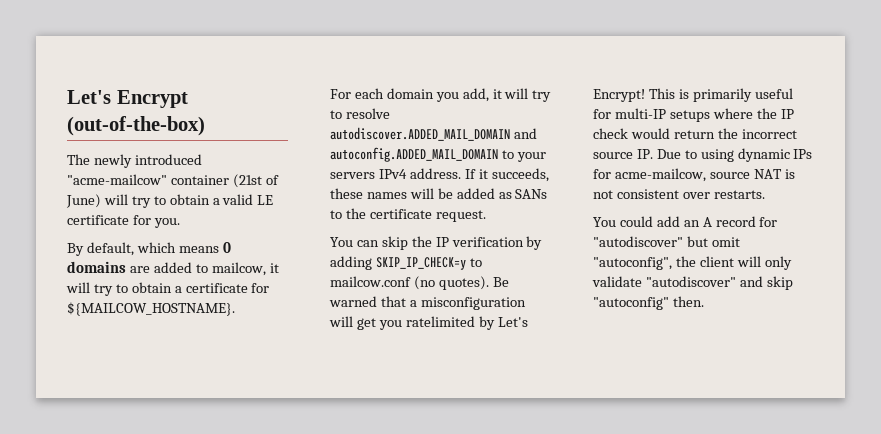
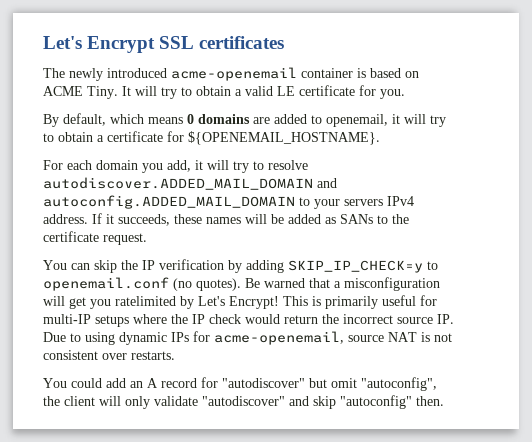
- Let's Encrypt (out-of-the-box)
+ Let's Encrypt SSL certificates
- The newly introduced "acme-mailcow" container (21st of June) will try to obtain a valid LE certificate for you.
+ The newly introduced acme-openemail container is based on ACME Tiny. It will try to obtain a valid LE certificate for you.
- By default, which means 0 domains are added to mailcow, it will try to obtain a certificate for ${MAILCOW_HOSTNAME}.
+ By default, which means 0 domains are added to openemail, it will try to obtain a certificate for ${OPENEMAIL_HOSTNAME}.
- You can skip the IP verification by adding SKIP_IP_CHECK=y to mailcow.conf (no quotes).
+ You can skip the IP verification by adding SKIP_IP_CHECK=y to openemail.conf (no quotes).
- This is primarily useful for multi-IP setups where the IP check would return the incorrect source IP. Due to using dynamic IPs for acme-mailcow, source NAT is not consistent over restarts.
+ This is primarily useful for multi-IP setups where the IP check would return the incorrect source IP. Due to using dynamic IPs for acme-openemail, source NAT is not consistent over restarts.

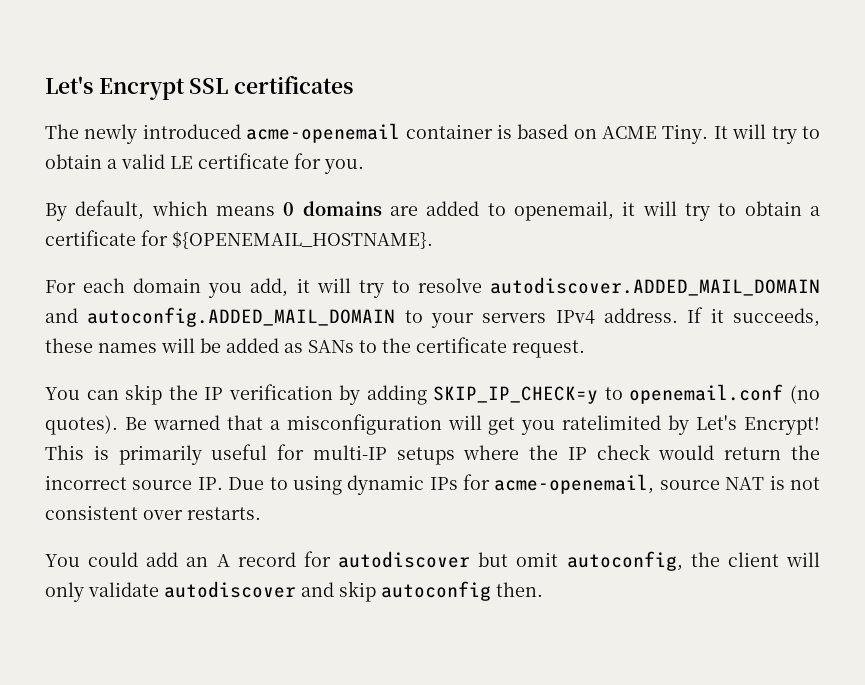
- You could add an A record for "autodiscover" but omit "autoconfig", the client will only validate "autodiscover" and skip "autoconfig" then.
+ You could add an A record for autodiscover but omit autoconfig, the client will only validate autodiscover and skip autoconfig then.

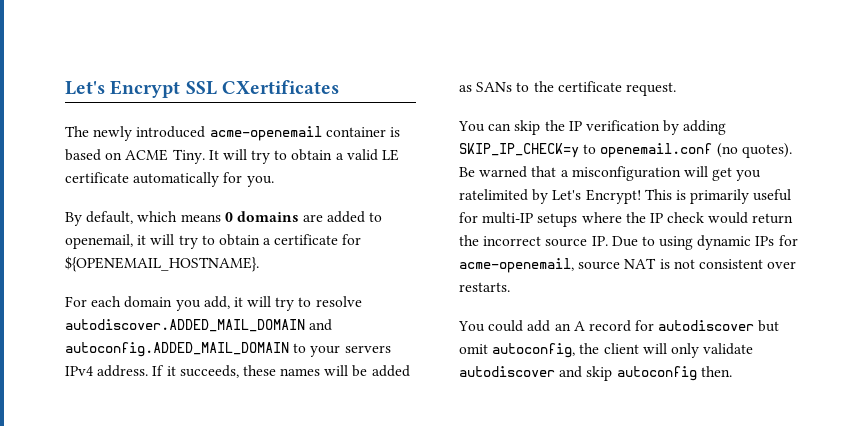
- Let's Encrypt SSL certificates
+ Let's Encrypt SSL CXertificates
- It will try to obtain a valid LE certificate for you.
+ It will try to obtain a valid LE certificate automatically for you.

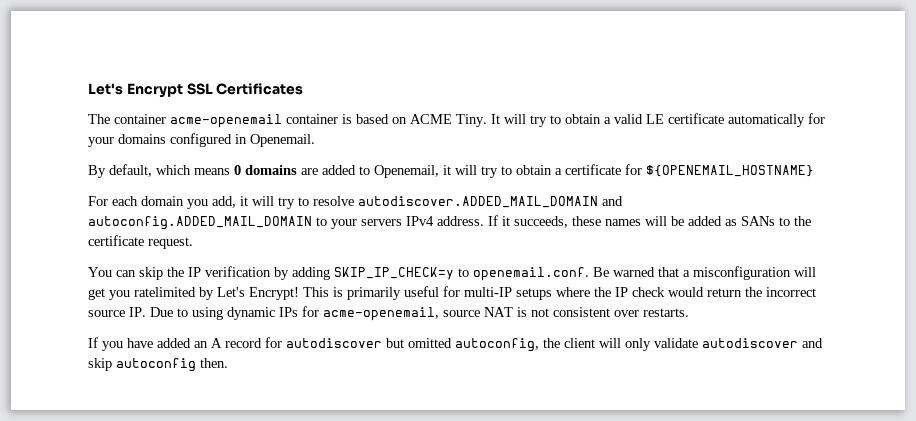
- Let's Encrypt SSL CXertificates
+ Let's Encrypt SSL Certificates
- The newly introduced acme-openemail container is based on ACME Tiny.
+ The container acme-openemail container is based on ACME Tiny.
- It will try to obtain a valid LE certificate automatically for you.
+ It will try to obtain a valid LE certificate automatically for your domains configured in Openemail.
- By default, which means 0 domains are added to openemail, it will try to obtain a certificate for ${OPENEMAIL_HOSTNAME}.
+ By default, which means 0 domains are added to Openemail, it will try to obtain a certificate for ${OPENEMAIL_HOSTNAME}
- You can skip the IP verification by adding SKIP_IP_CHECK=y to openemail.conf (no quotes). Be warned that a misconfiguration will get you ratelimited by Let's Encrypt!
+ You can skip the IP verification by adding SKIP_IP_CHECK=y to openemail.conf. Be warned that a misconfiguration will get you ratelimited by Let's Encrypt!
- You could add an A record for autodiscover but omit autoconfig, the client will only validate autodiscover and skip autoconfig then.
+ If you have added an A record for autodiscover but omitted autoconfig, the client will only validate autodiscover and skip autoconfig then.

